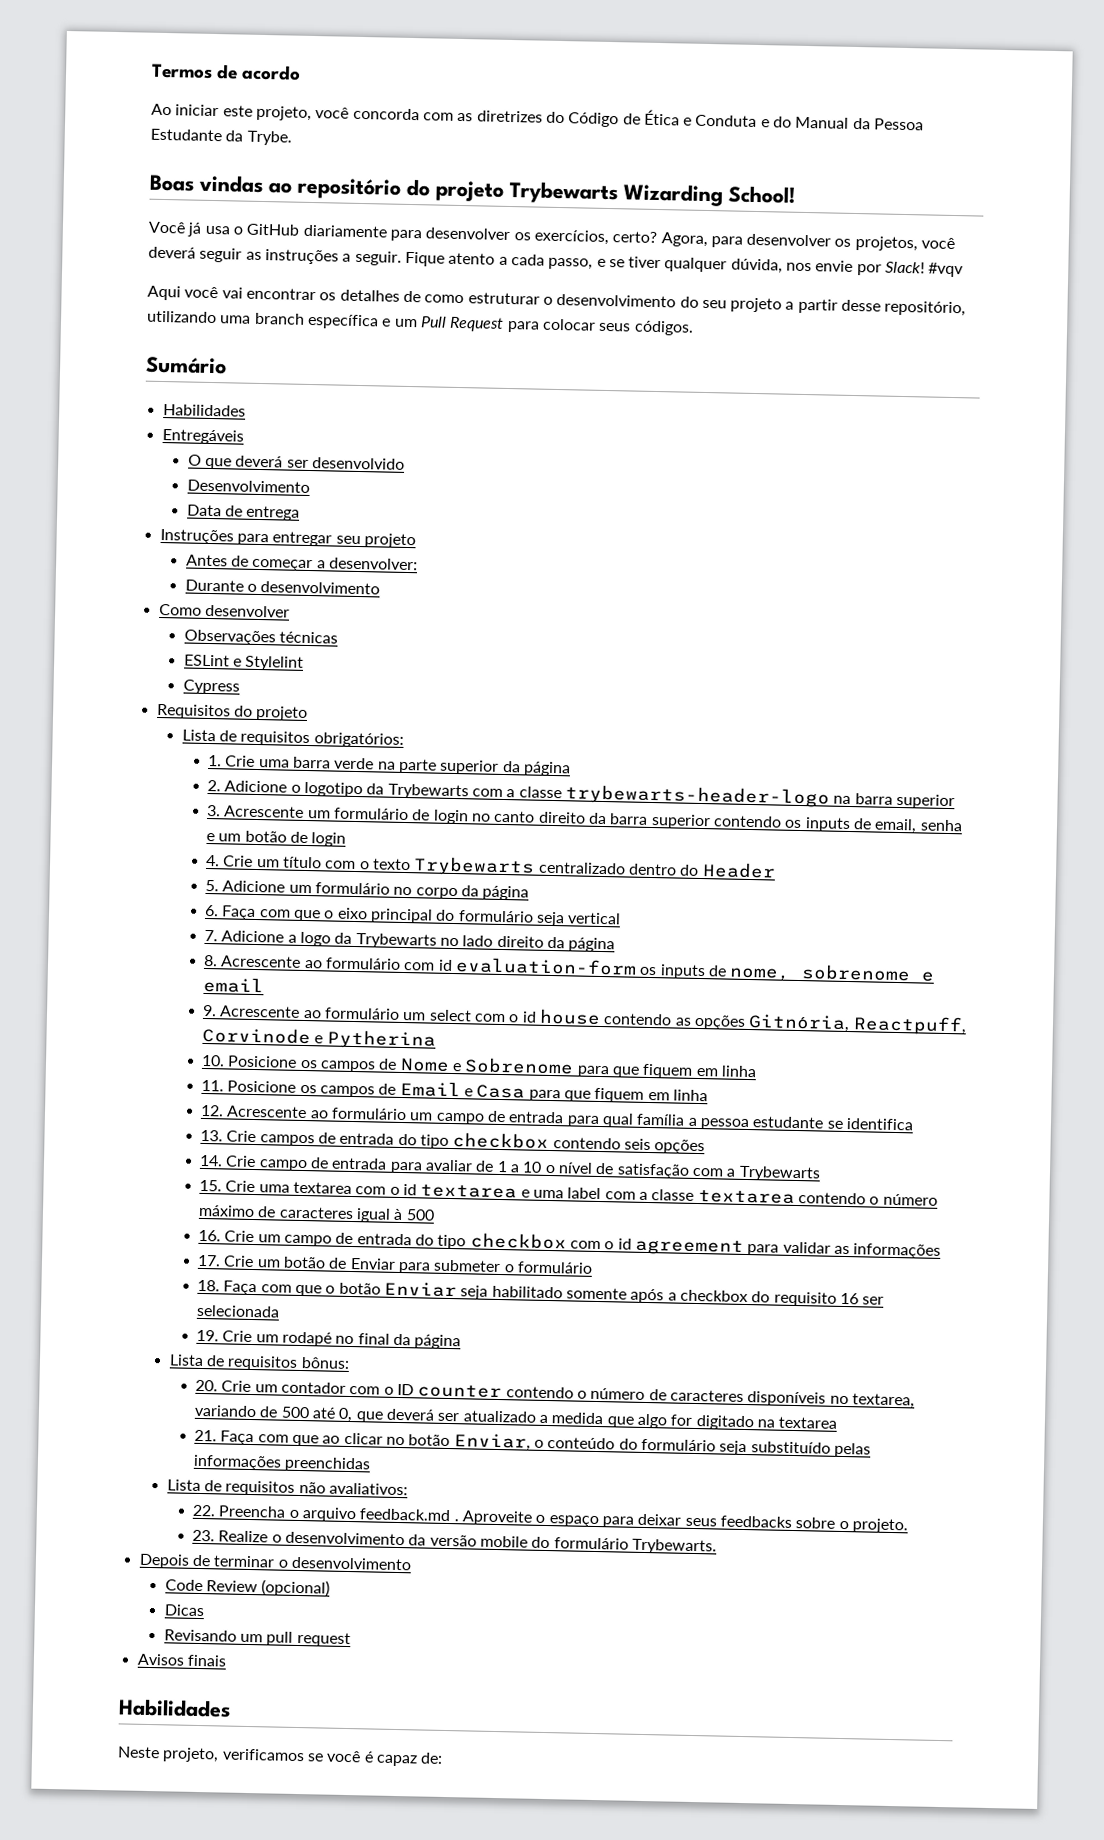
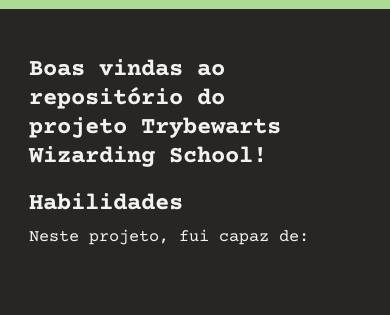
- Termos de acordo
- Ao iniciar este projeto, você concorda com as diretrizes do Código de Ética e Conduta e do Manual da Pessoa Estudante da Trybe.
- Você já usa o GitHub diariamente para desenvolver os exercícios, certo? Agora, para desenvolver os projetos, você deverá seguir as instruções a seguir. Fique atento a cada passo, e se tiver qualquer dúvida, nos envie por Slack! #vqv
- Aqui você vai encontrar os detalhes de como estruturar o desenvolvimento do seu projeto a partir desse repositório, utilizando uma branch específica e um Pull Request para colocar seus códigos.
- Sumário
- Habilidades
- Entregáveis
- O que deverá ser desenvolvido
- Desenvolvimento
- Data de entrega
- Instruções para entregar seu projeto
- Antes de começar a desenvolver:
- Durante o desenvolvimento
- Como desenvolver
- Observações técnicas
- ESLint e Stylelint
- Cypress
- Requisitos do projeto
- Lista de requisitos obrigatórios:
- 1. Crie uma barra verde na parte superior da página
- 2. Adicione o logotipo da Trybewarts com a classe trybewarts-header-logo na barra superior
- 3. Acrescente um formulário de login no canto direito da barra superior contendo os inputs de email, senha e um botão de login
- 4. Crie um título com o texto Trybewarts centralizado dentro do Header
- 5. Adicione um formulário no corpo da página
- 6. Faça com que o eixo principal do formulário seja vertical
- 7. Adicione a logo da Trybewarts no lado direito da página
- 8. Acrescente ao formulário com id evaluation-form os inputs de nome, sobrenome e email
- 9. Acrescente ao formulário um select com o id house contendo as opções Gitnória, Reactpuff, Corvinode e Pytherina
- 10. Posicione os campos de Nome e Sobrenome para que fiquem em linha
- 11. Posicione os campos de Email e Casa para que fiquem em linha
- 12. Acrescente ao formulário um campo de entrada para qual família a pessoa estudante se identifica
- 13. Crie campos de entrada do tipo checkbox contendo seis opções
- 14. Crie campo de entrada para avaliar de 1 a 10 o nível de satisfação com a Trybewarts
- 15. Crie uma textarea com o id textarea e uma label com a classe textarea contendo o número máximo de caracteres igual à 500
- 16. Crie um campo de entrada do tipo checkbox com o id agreement para validar as informações
- 17. Crie um botão de Enviar para submeter o formulário
- 18. Faça com que o botão Enviar seja habilitado somente após a checkbox do requisito 16 ser selecionada
- 19. Crie um rodapé no final da página
- Lista de requisitos bônus:
- 20. Crie um contador com o ID counter contendo o número de caracteres disponíveis no textarea, variando de 500 até 0, que deverá ser atualizado a medida que algo for digitado na textarea
- 21. Faça com que ao clicar no botão Enviar, o conteúdo do formulário seja substituído pelas informações preenchidas
- Lista de requisitos não avaliativos:
- 22. Preencha o arquivo feedback.md . Aproveite o espaço para deixar seus feedbacks sobre o projeto.
- 23. Realize o desenvolvimento da versão mobile do formulário Trybewarts.
- Depois de terminar o desenvolvimento
- Code Review (opcional)
- Dicas
- Revisando um pull request
- Avisos finais
- Neste projeto, verificamos se você é capaz de:
+ Neste projeto, fui capaz de:

